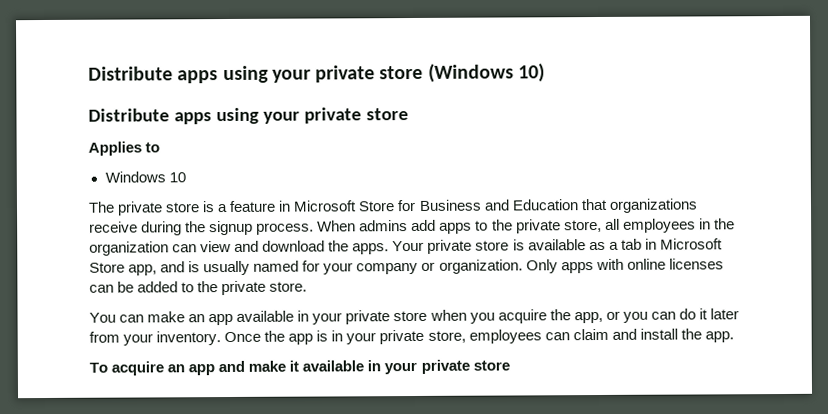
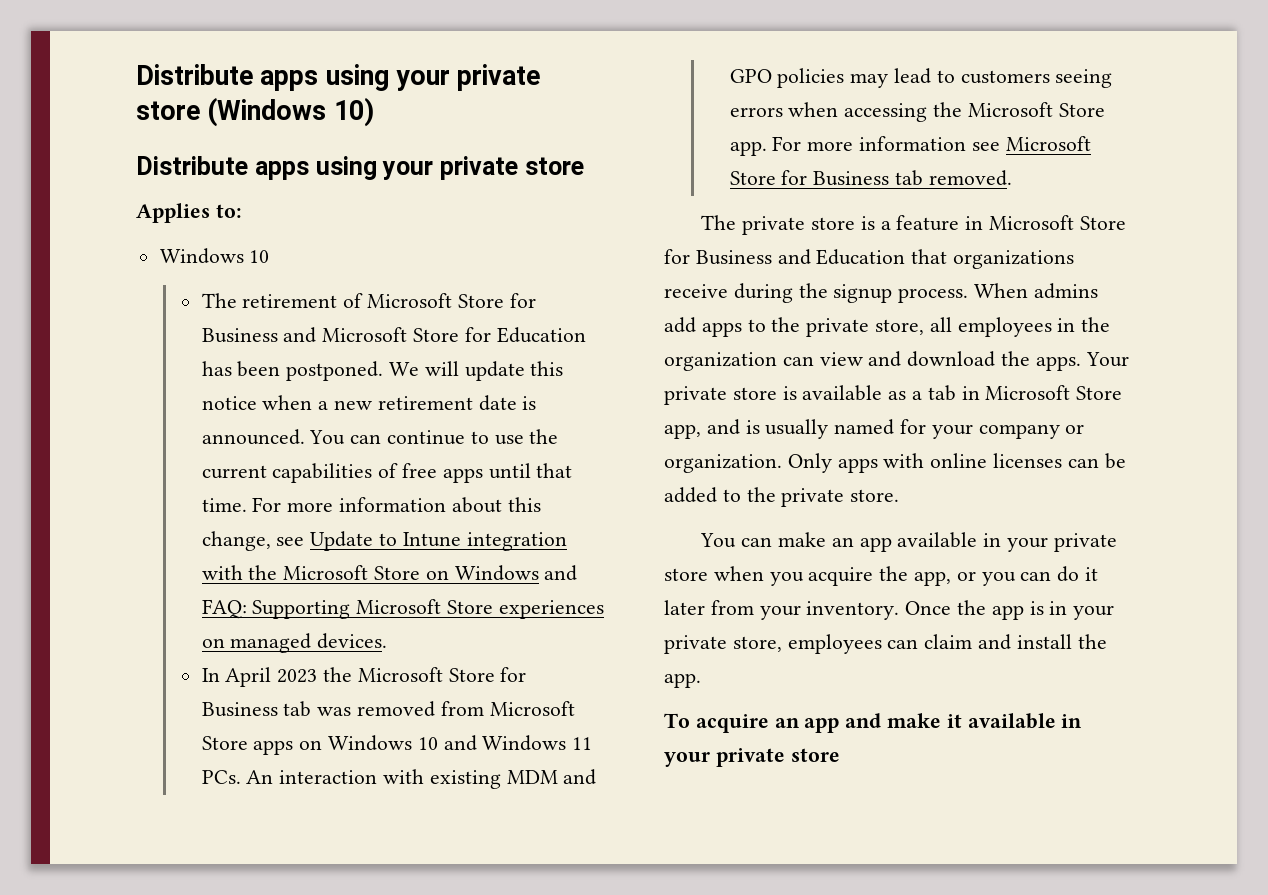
- Applies to
+ Applies to:
  Windows 10
+ The retirement of Microsoft Store for Business and Microsoft Store for Education has been postponed. We will update this notice when a new retirement date is announced. You can continue to use the current capabilities of free apps until that time. For more information about this change, see Update to Intune integration with the Microsoft Store on Windows and FAQ: Supporting Microsoft Store experiences on managed devices.
+ In April 2023 the Microsoft Store for Business tab was removed from Microsoft Store apps on Windows 10 and Windows 11 PCs. An interaction with existing MDM and GPO policies may lead to customers seeing errors when accessing the Microsoft Store app. For more information see Microsoft Store for Business tab removed.

